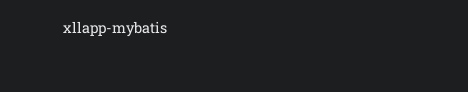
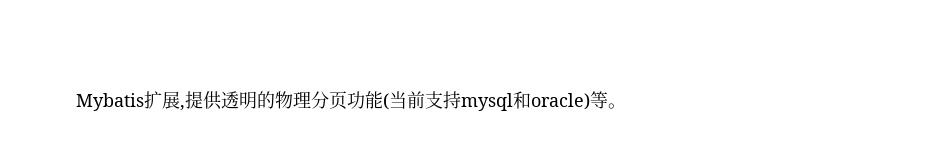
- xllapp-mybatis
+ Mybatis扩展,提供透明的物理分页功能(当前支持mysql和oracle)等。

